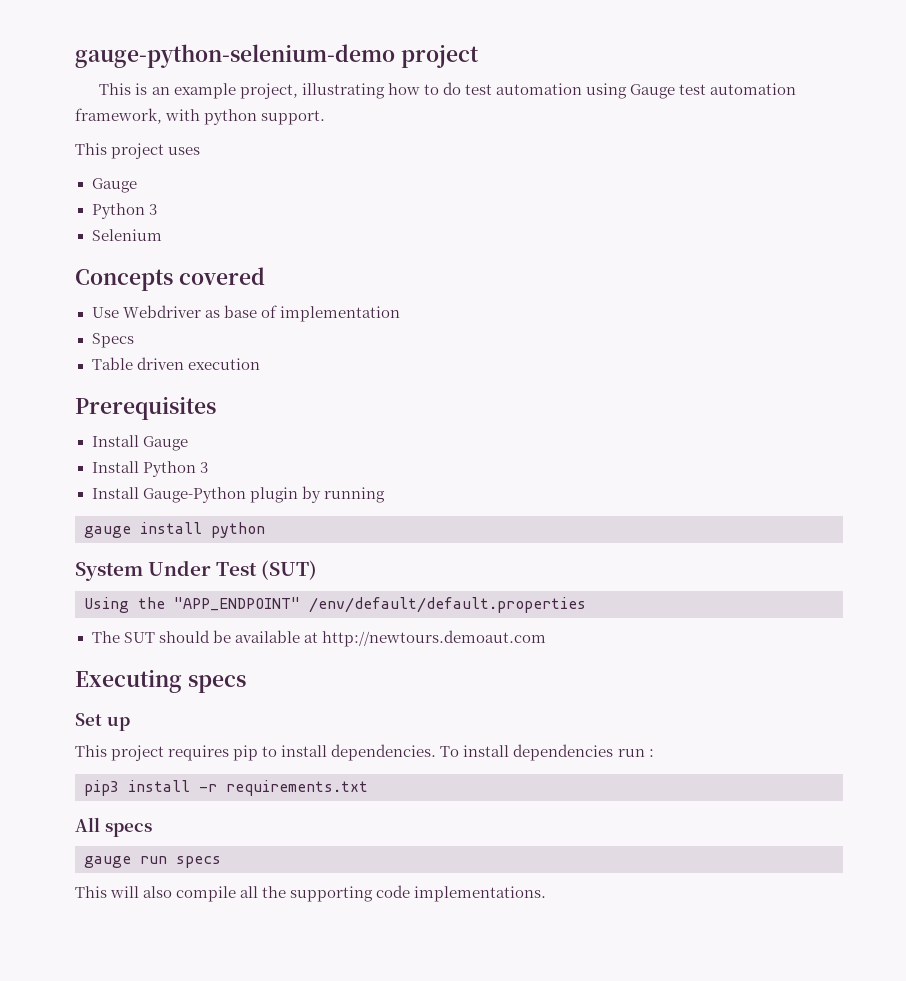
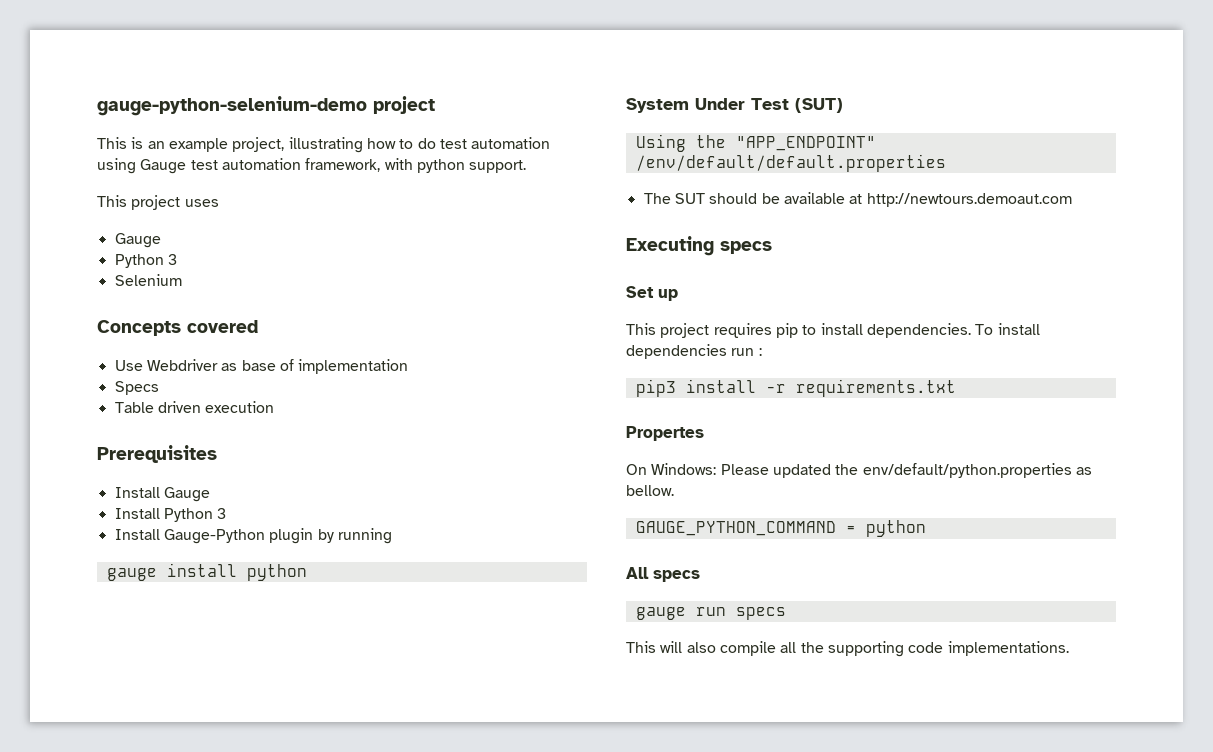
+ Propertes
+ On Windows: Please updated the env/default/python.properties as bellow.
+ GAUGE_PYTHON_COMMAND = python

